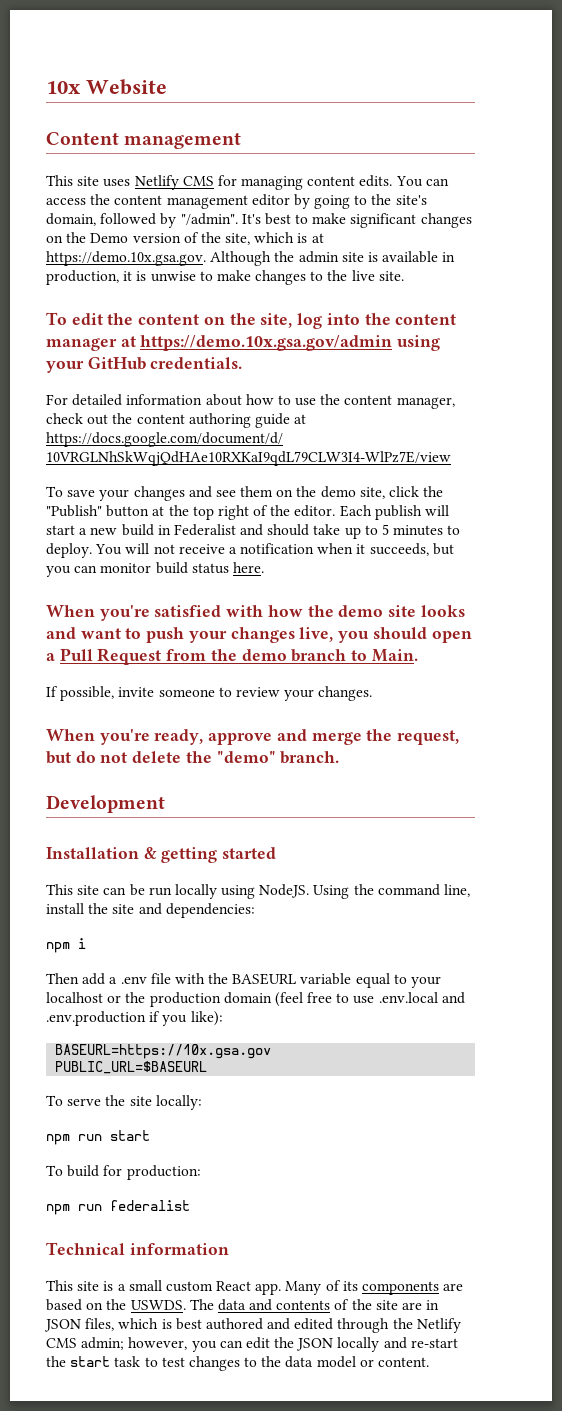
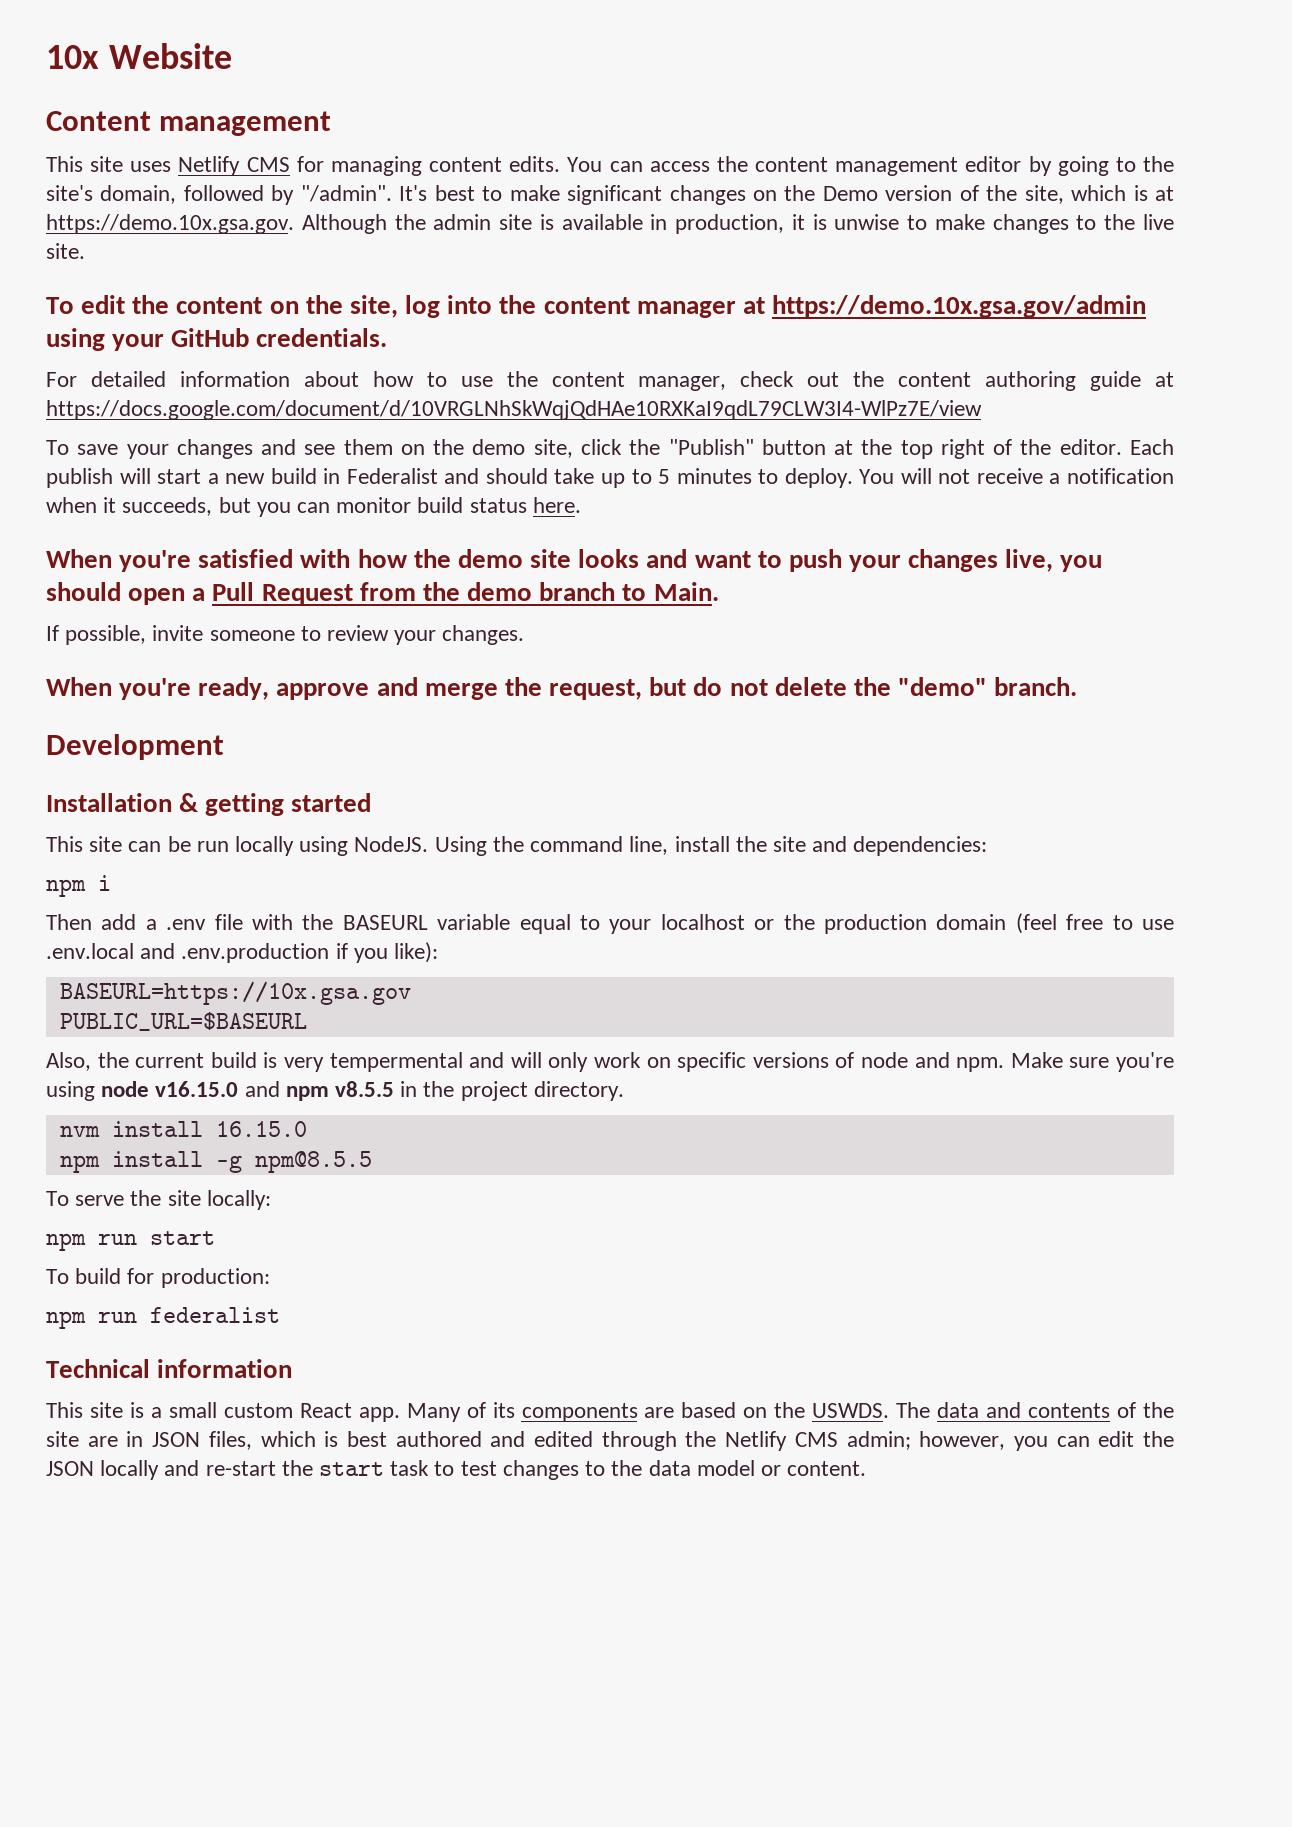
+ Also, the current build is very tempermental and will only work on specific versions of node and npm. Make sure you're using node v16.15.0 and npm v8.5.5 in the project directory.
+ nvm install 16.15.0
+ npm install -g npm@8.5.5

